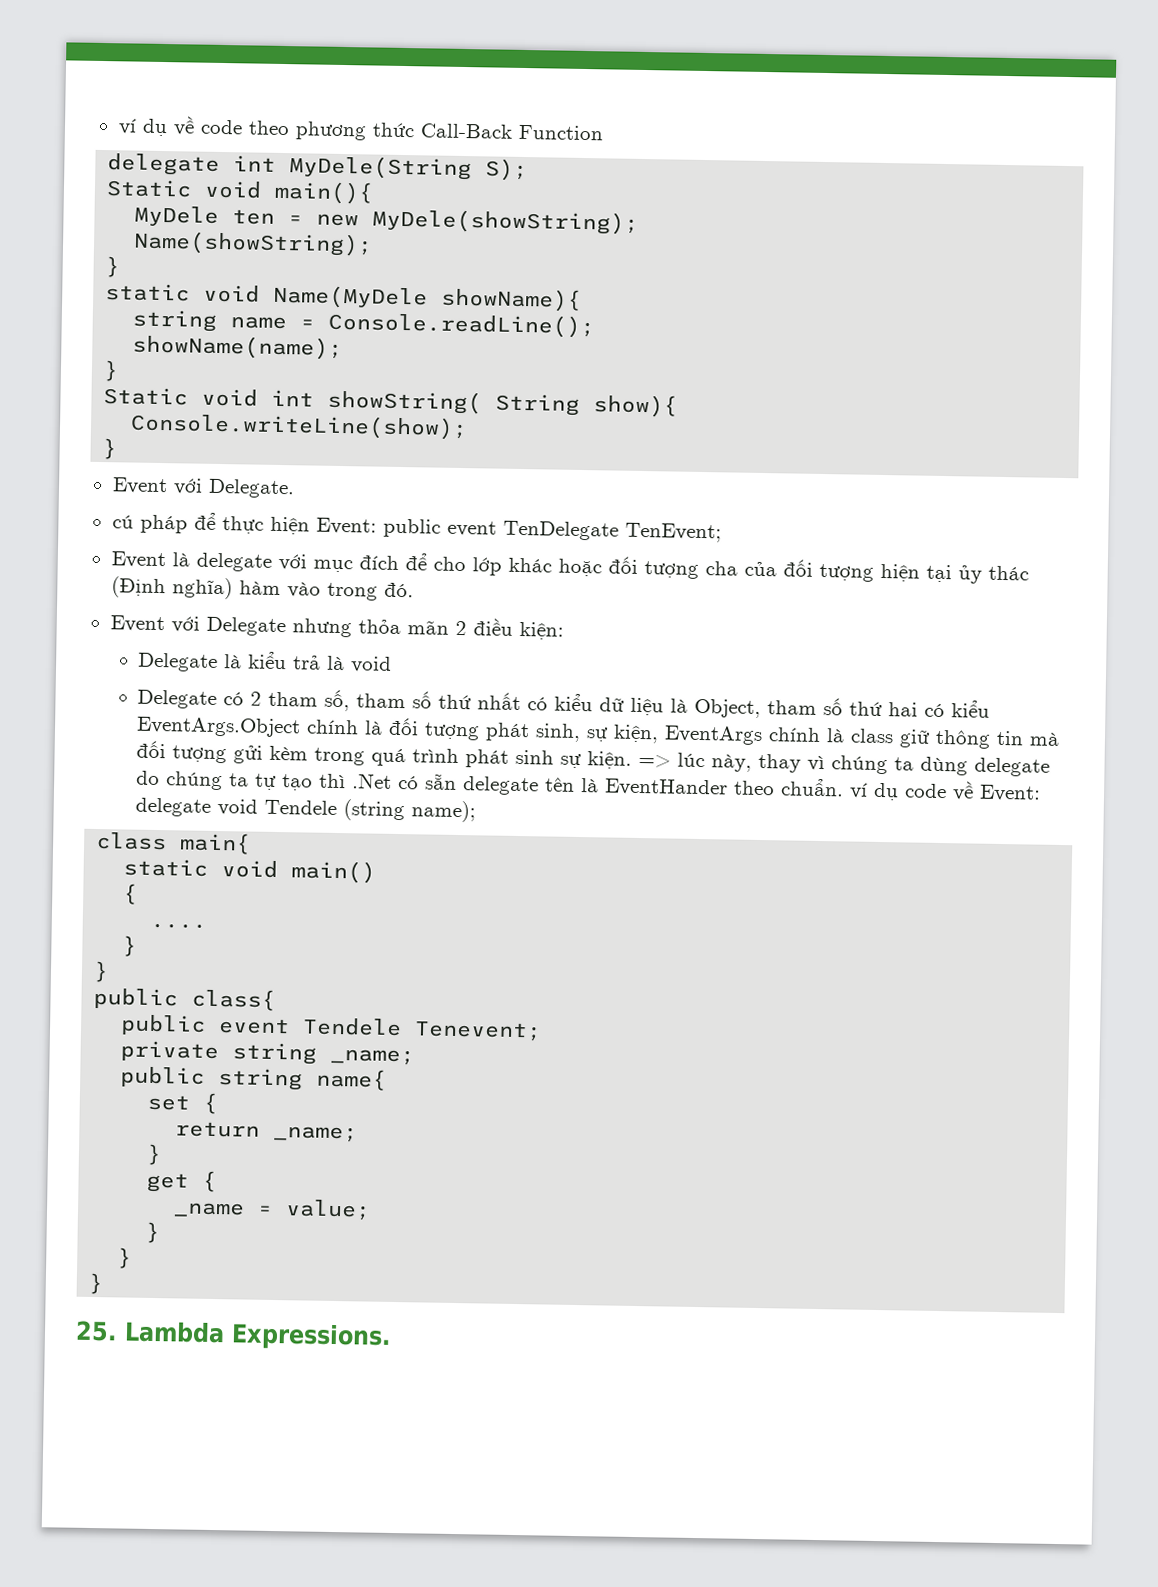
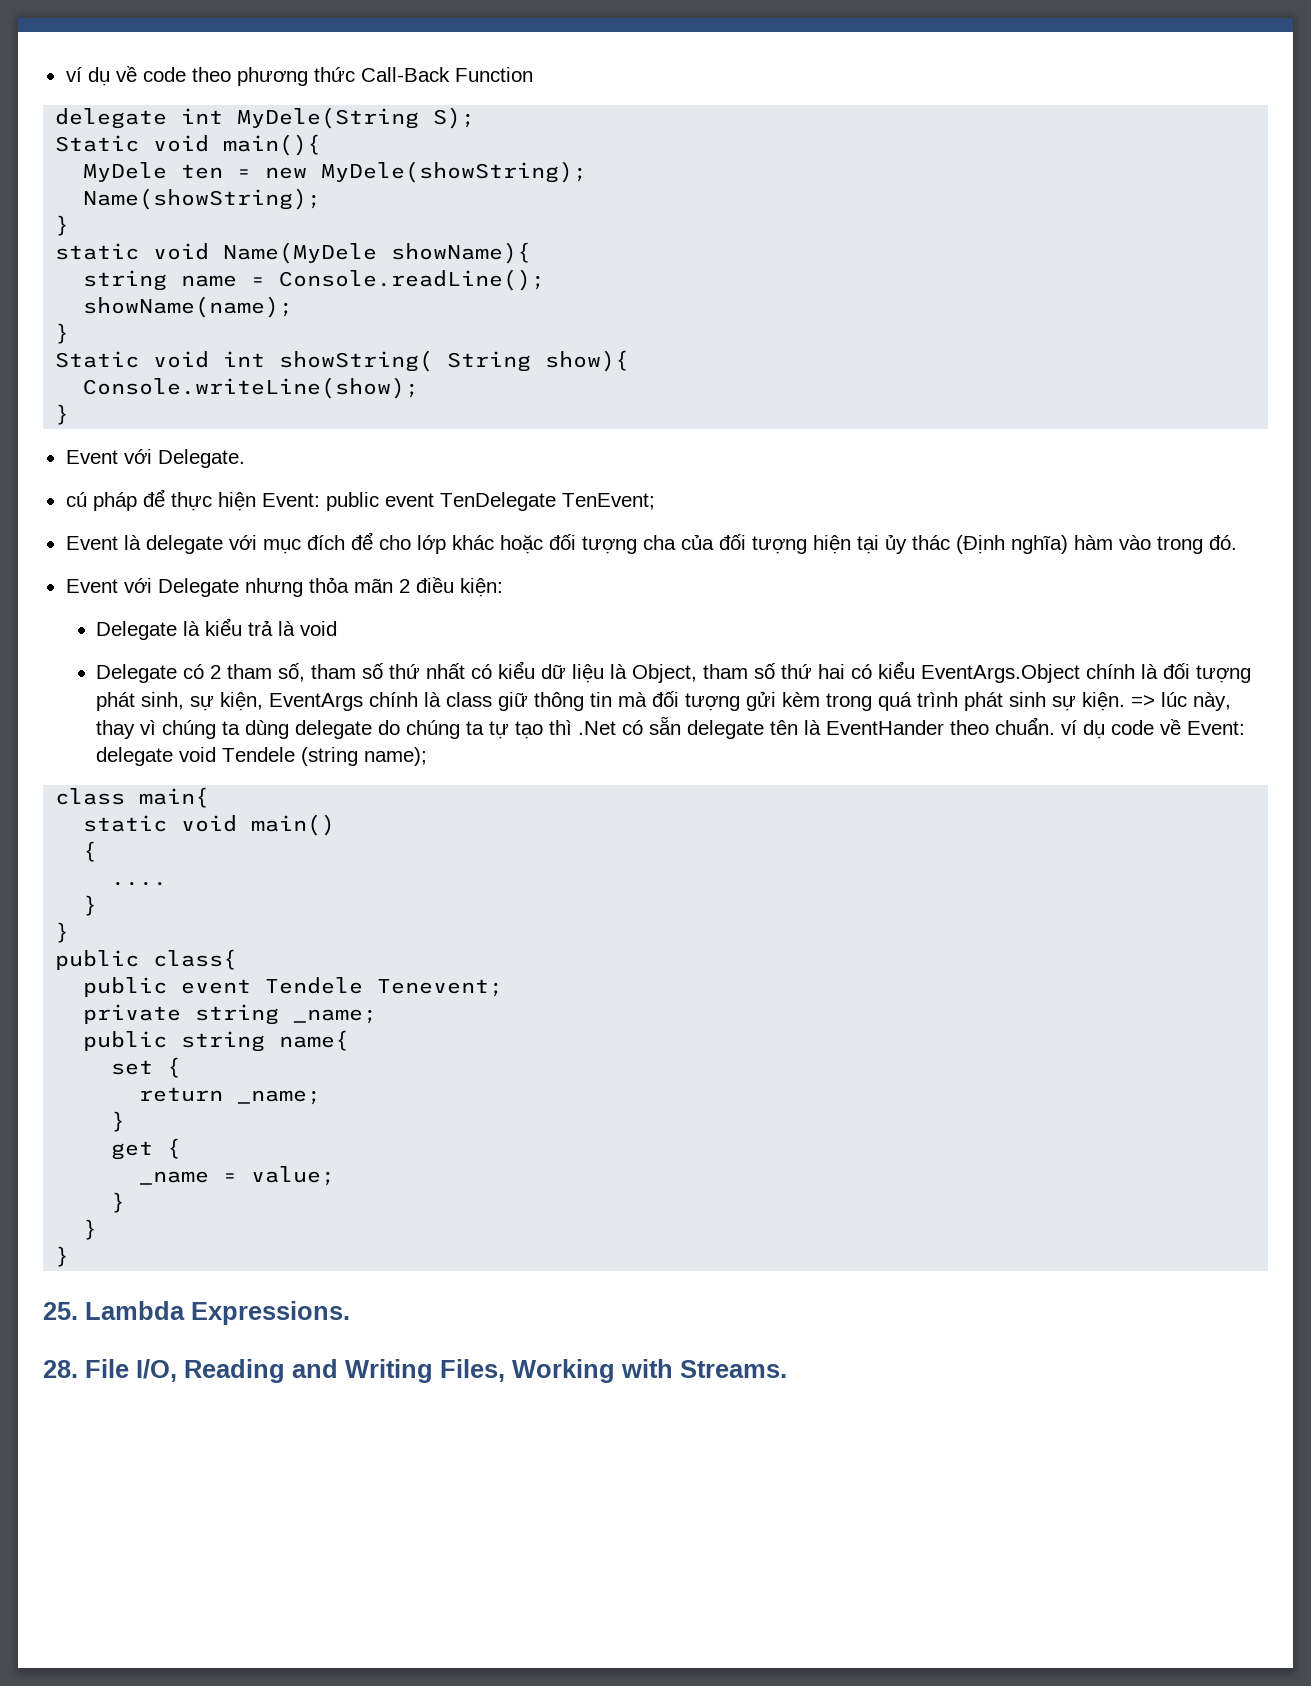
+ 28. File I/O, Reading and Writing Files, Working with Streams.

